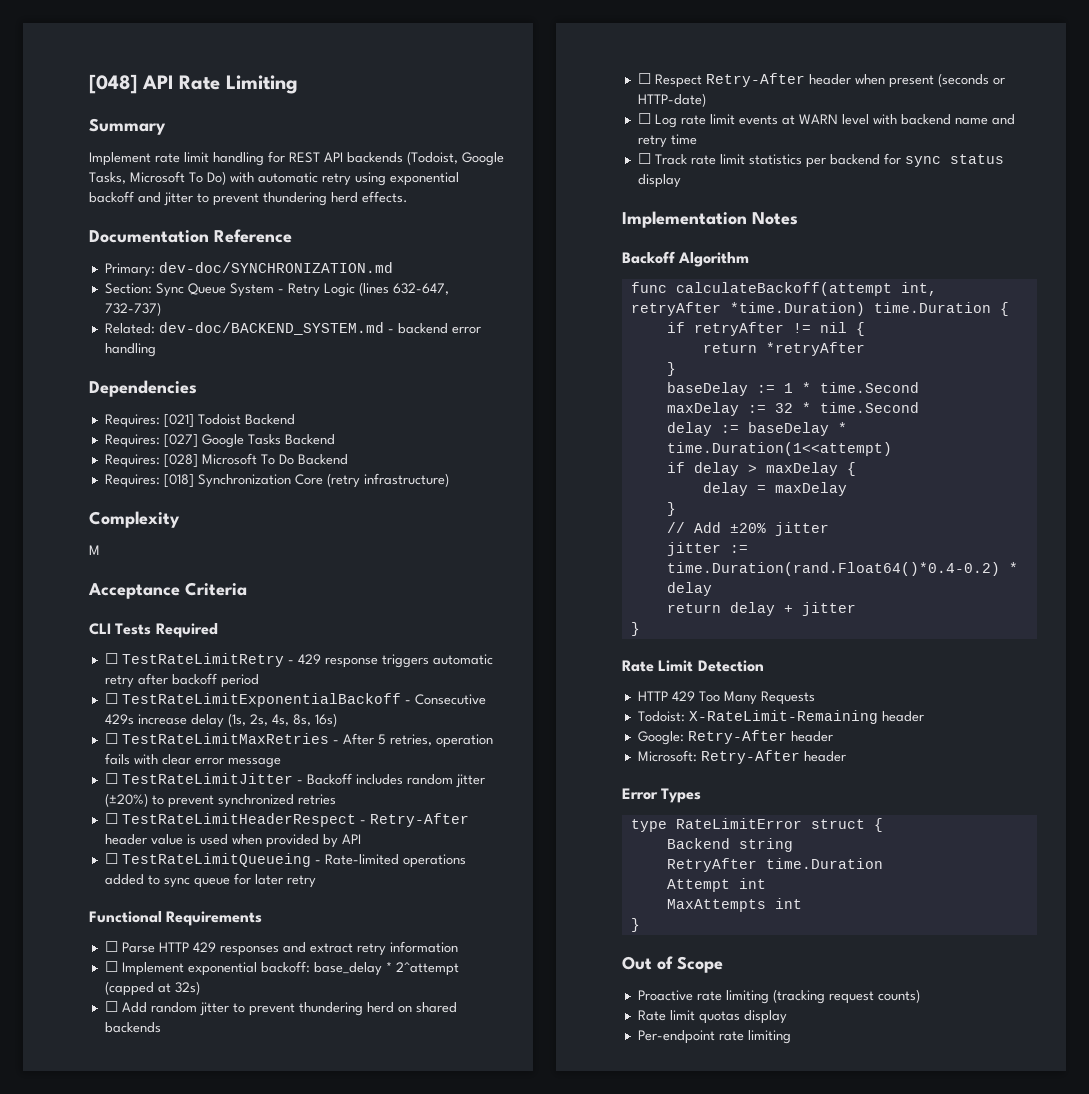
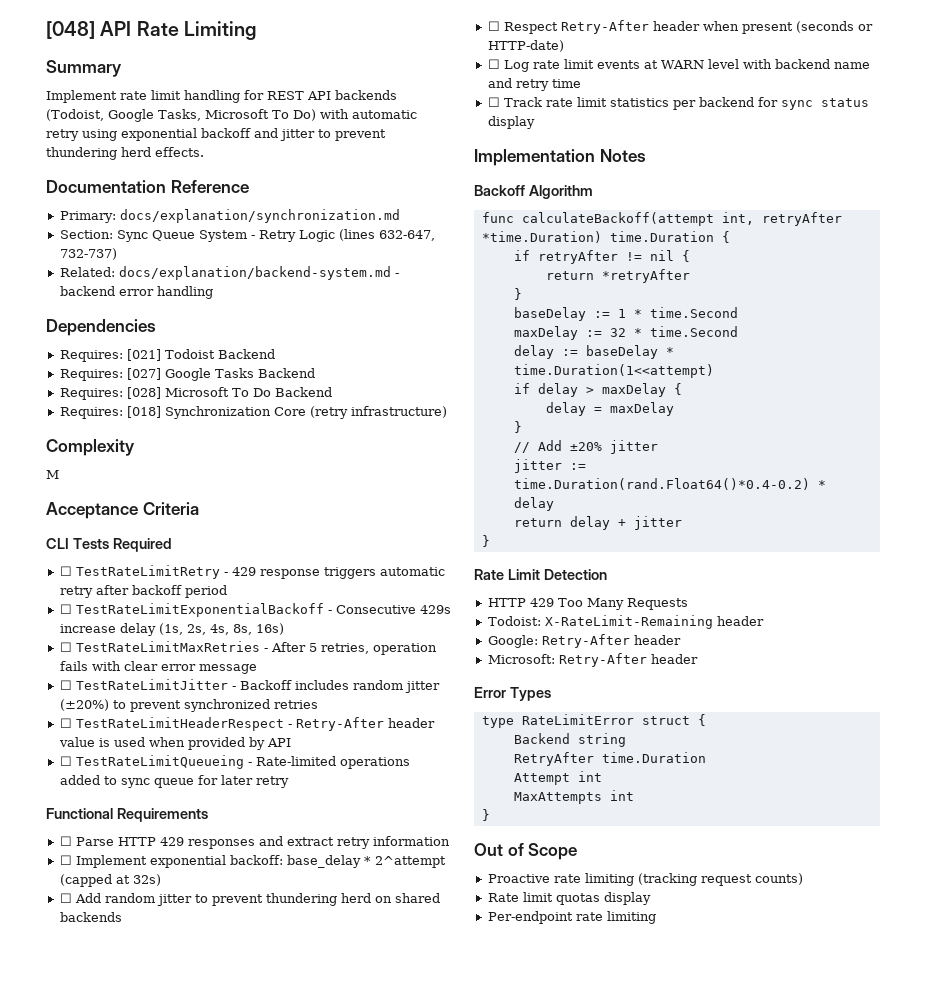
- Primary: dev-doc/SYNCHRONIZATION.md
+ Primary: docs/explanation/synchronization.md
- Related: dev-doc/BACKEND_SYSTEM.md - backend error handling
+ Related: docs/explanation/backend-system.md - backend error handling

